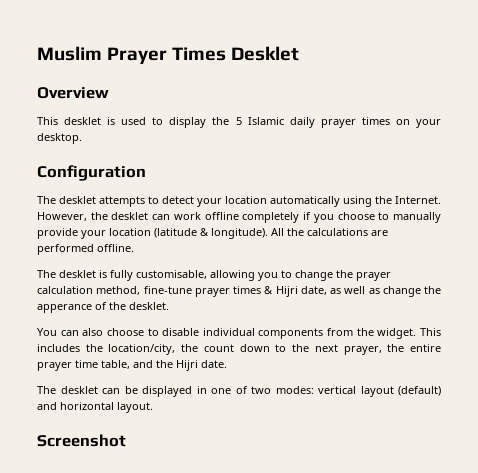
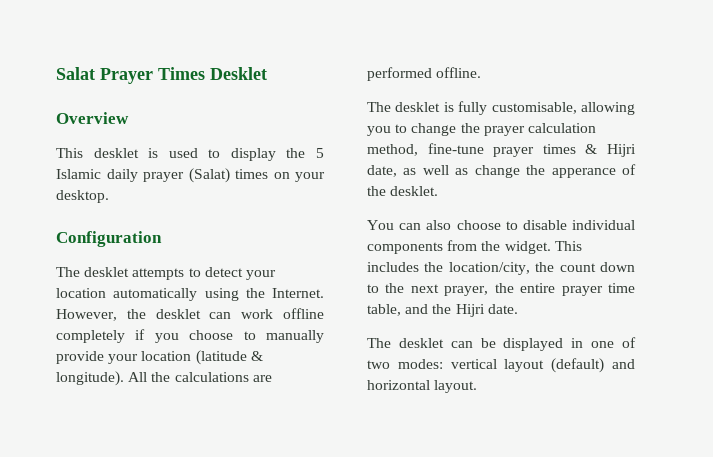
- Muslim Prayer Times Desklet
+ Salat Prayer Times Desklet
- This desklet is used to display the 5 Islamic daily prayer times on your desktop.
+ This desklet is used to display the 5 Islamic daily prayer (Salat) times on your desktop.
- Screenshot

